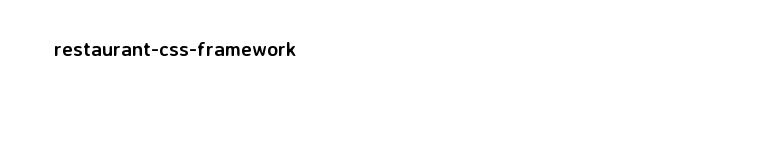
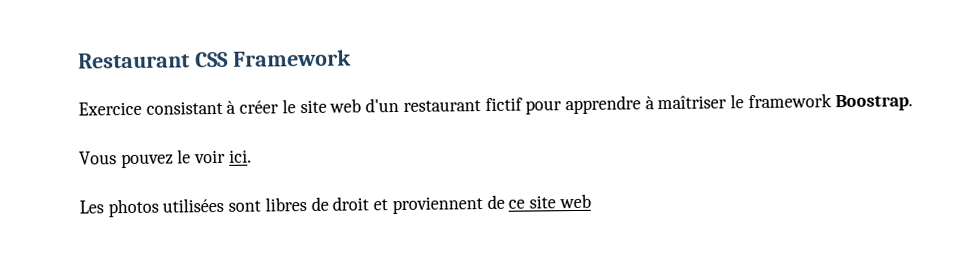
- restaurant-css-framework
+ Restaurant CSS Framework
+ Exercice consistant à créer le site web d'un restaurant fictif pour apprendre à maîtriser le framework Boostrap.
+ Vous pouvez le voir ici.
+ Les photos utilisées sont libres de droit et proviennent de ce site web

